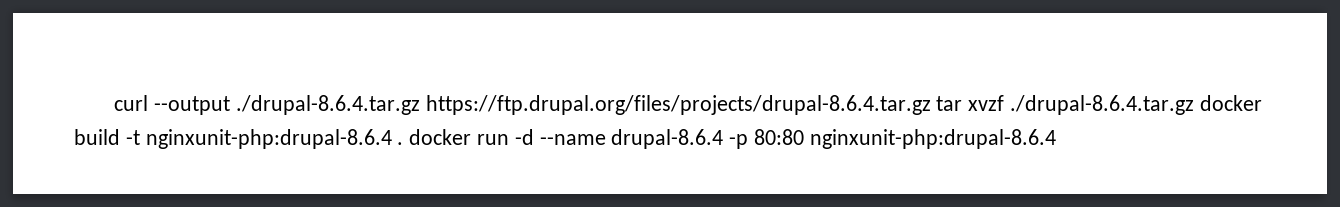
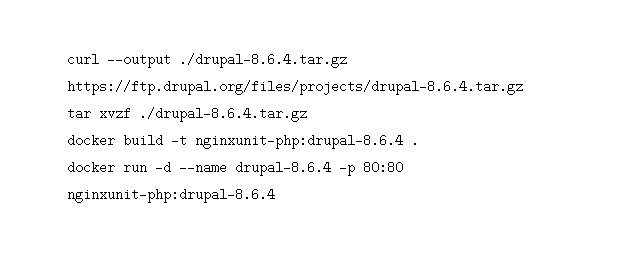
- curl --output ./drupal-8.6.4.tar.gz https://ftp.drupal.org/files/projects/drupal-8.6.4.tar.gz tar xvzf ./drupal-8.6.4.tar.gz docker build -t nginxunit-php:drupal-8.6.4 . docker run -d --name drupal-8.6.4 -p 80:80 nginxunit-php:drupal-8.6.4
+ curl --output ./drupal-8.6.4.tar.gz https://ftp.drupal.org/files/projects/drupal-8.6.4.tar.gz
+ tar xvzf ./drupal-8.6.4.tar.gz
+ docker build -t nginxunit-php:drupal-8.6.4 .
+ docker run -d --name drupal-8.6.4 -p 80:80 nginxunit-php:drupal-8.6.4

